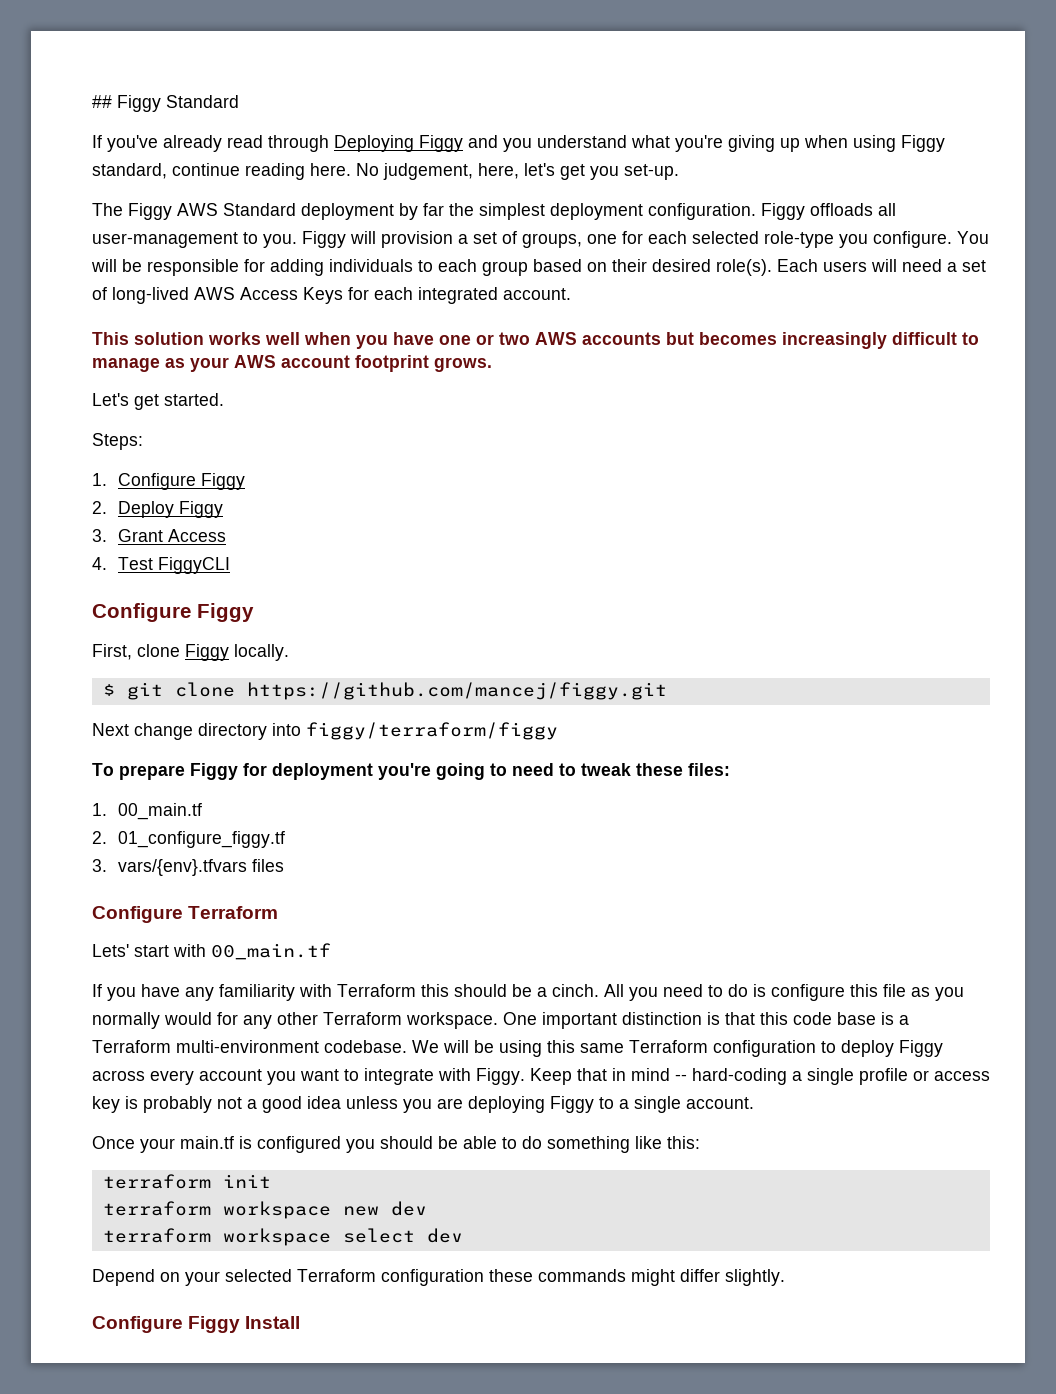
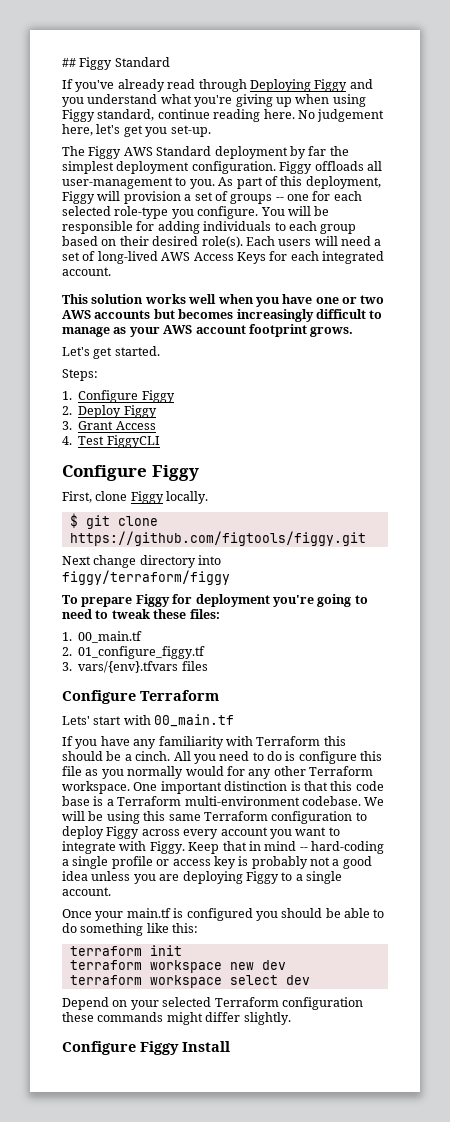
- No judgement, here, let's get you set-up.
+ No judgement here, let's get you set-up.
- Figgy will provision a set of groups, one for each selected role-type you configure.
+ As part of this deployment, Figgy will provision a set of groups -- one for each selected role-type you configure.
- $ git clone https://github.com/mancej/figgy.git
+ $ git clone https://github.com/figtools/figgy.git

